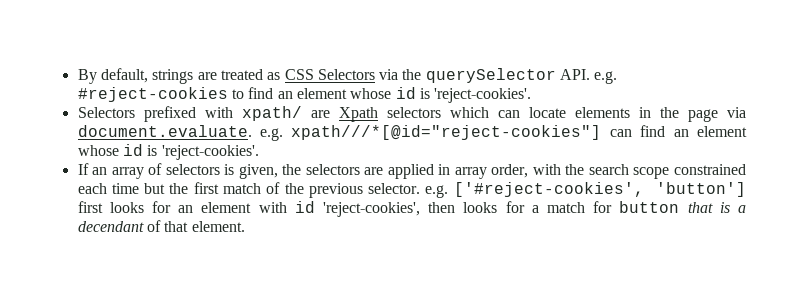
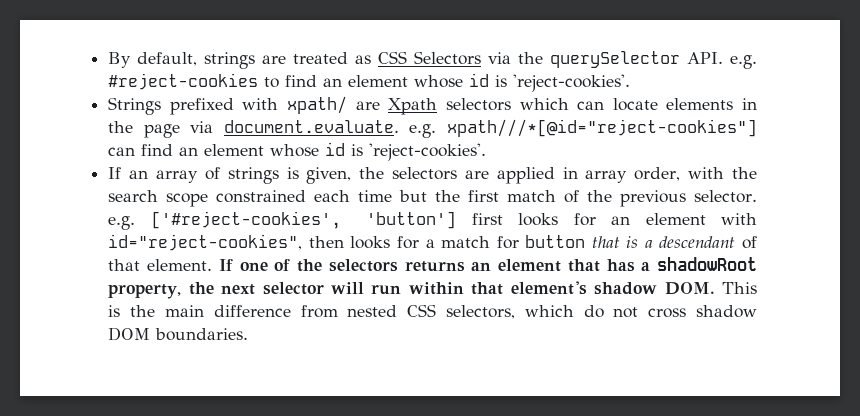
- Selectors prefixed with xpath/ are Xpath selectors which can locate elements in the page via document.evaluate. e.g. xpath///*[@id="reject-cookies"] can find an element whose id is 'reject-cookies'.
+ Strings prefixed with xpath/ are Xpath selectors which can locate elements in the page via document.evaluate. e.g. xpath///*[@id="reject-cookies"] can find an element whose id is 'reject-cookies'.
- If an array of selectors is given, the selectors are applied in array order, with the search scope constrained each time but the first match of the previous selector. e.g. ['#reject-cookies', 'button'] first looks for an element with id 'reject-cookies', then looks for a match for button that is a decendant of that element.
+ If an array of strings is given, the selectors are applied in array order, with the search scope constrained each time but the first match of the previous selector. e.g. ['#reject-cookies', 'button'] first looks for an element with id="reject-cookies", then looks for a match for button that is a descendant of that element.
+ If one of the selectors returns an element that has a shadowRoot property, the next selector will run within that element's shadow DOM. This is the main difference from nested CSS selectors, which do not cross shadow DOM boundaries.

